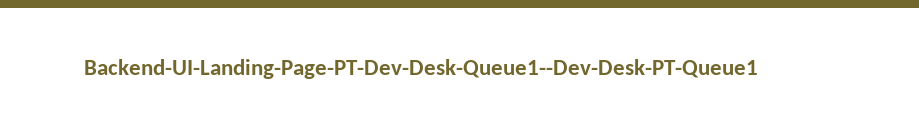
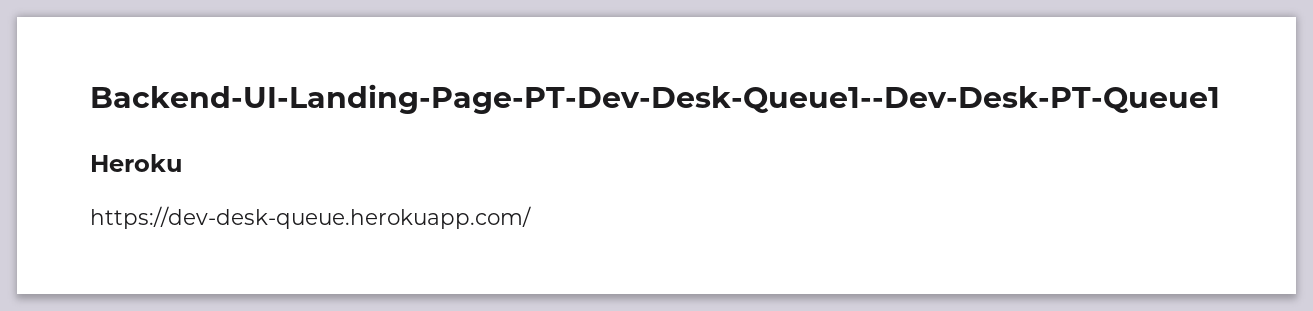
+ Heroku
+ https://dev-desk-queue.herokuapp.com/

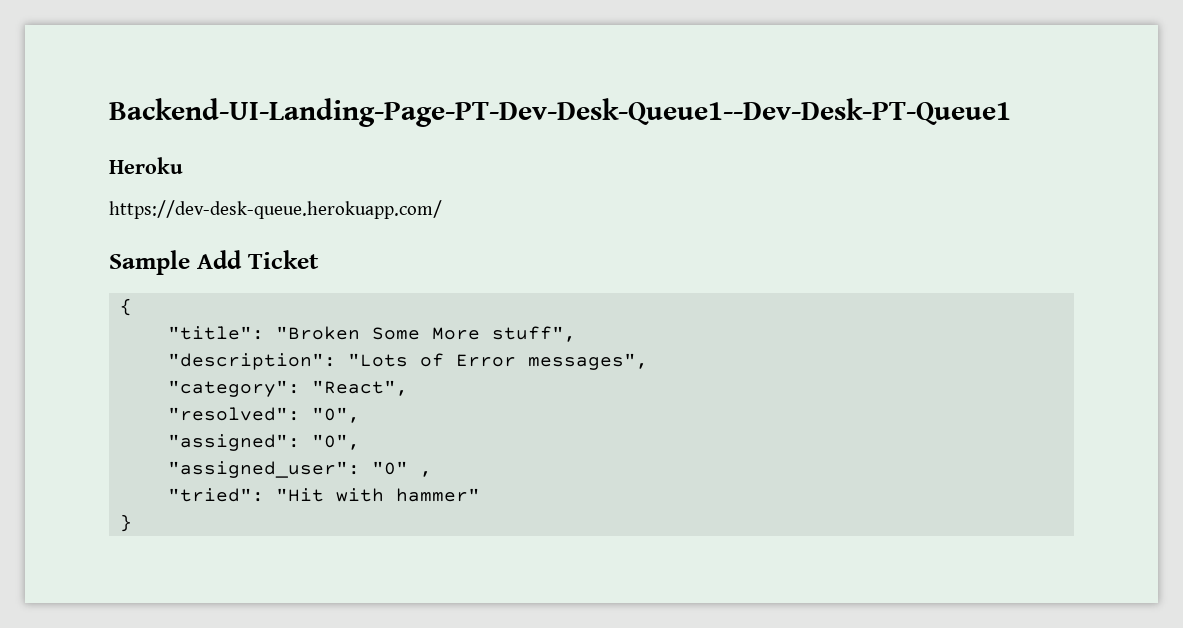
+ Sample Add Ticket
+ {
+ "title": "Broken Some More stuff",
+ "description": "Lots of Error messages",
+ "category": "React",
+ "resolved": "0",
+ "assigned": "0",
+ "assigned_user": "0" ,
+ "tried": "Hit with hammer"
+ }

